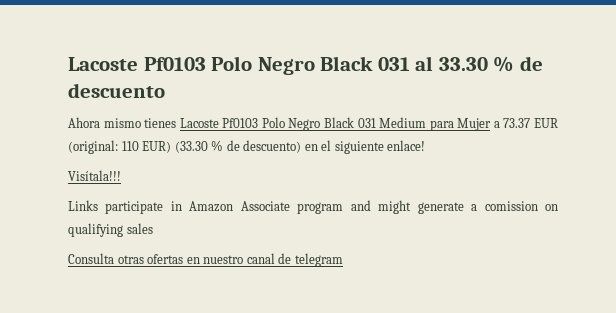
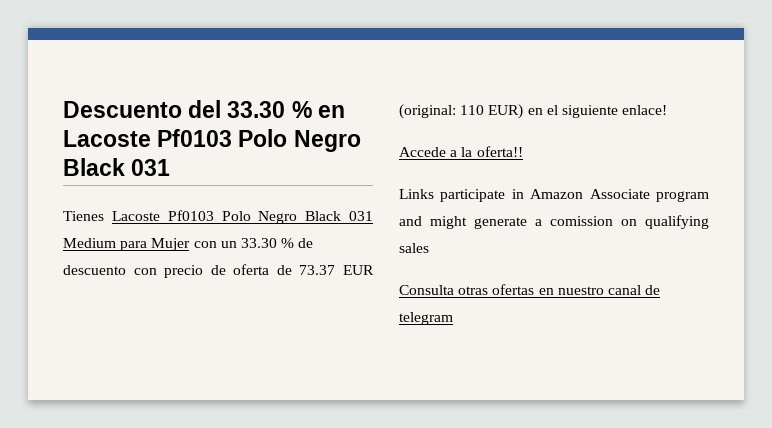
- Lacoste Pf0103 Polo Negro Black 031 al 33.30 % de descuento
- Ahora mismo tienes Lacoste Pf0103 Polo Negro Black 031 Medium para Mujer a 73.37 EUR (original: 110 EUR) (33.30 % de descuento) en el siguiente enlace!
+ Descuento del 33.30 % en Lacoste Pf0103 Polo Negro Black 031
+ Tienes Lacoste Pf0103 Polo Negro Black 031 Medium para Mujer con un 33.30 % de descuento con precio de oferta de 73.37 EUR (original: 110 EUR) en el siguiente enlace!
- Visítala!!!
+ Accede a la oferta!!

